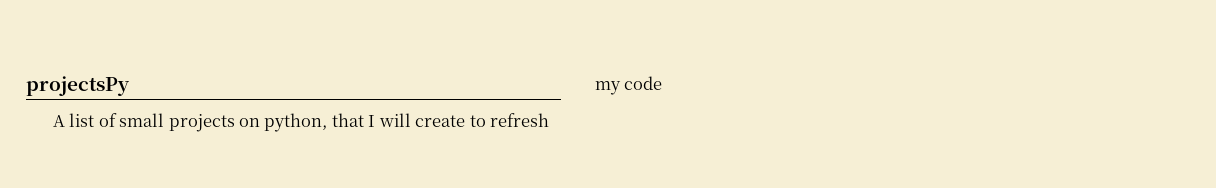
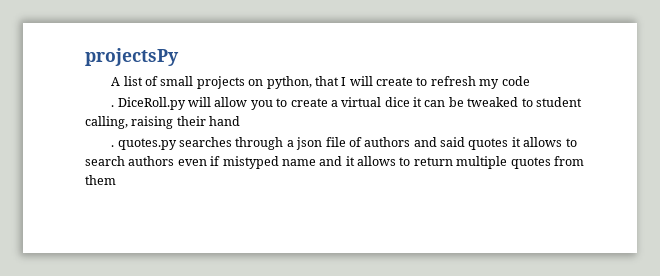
+ . DiceRoll.py will allow you to create a virtual dice it can be tweaked to student calling, raising their hand
+ . quotes.py searches through a json file of authors and said quotes it allows to search authors even if mistyped name and it allows to return multiple quotes from them

